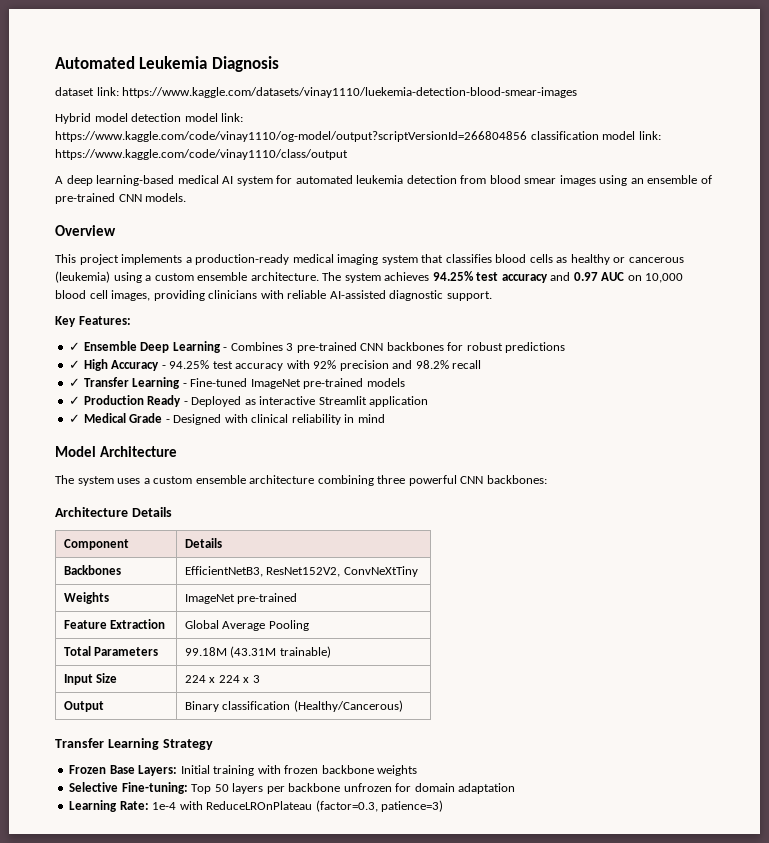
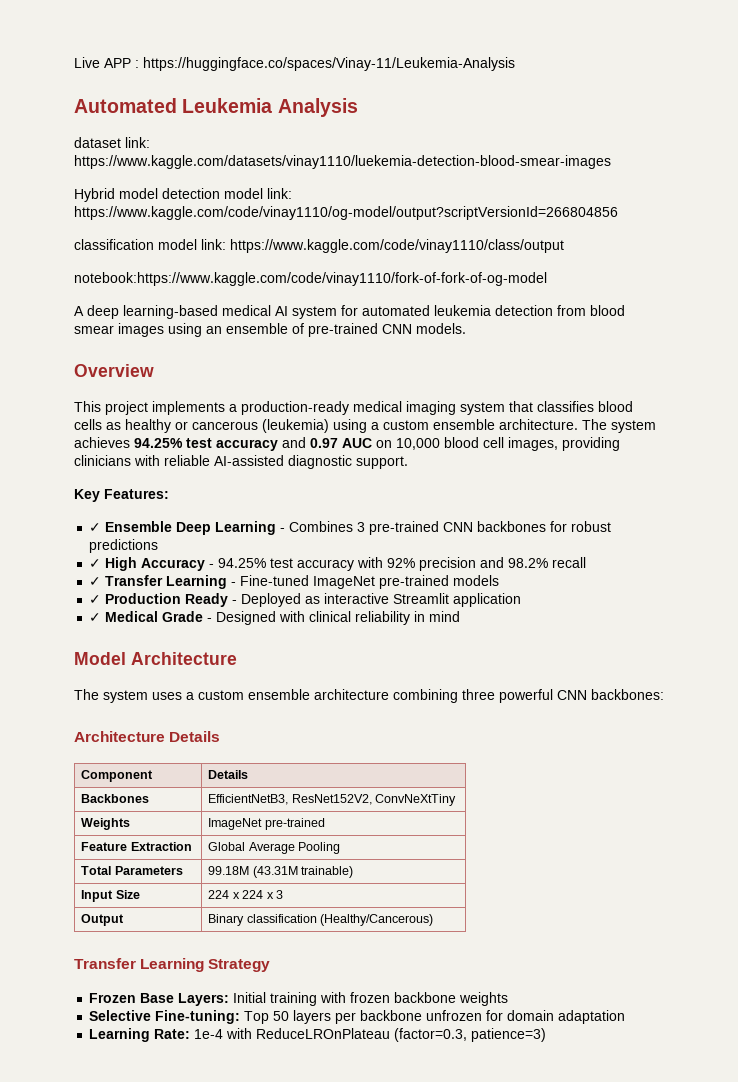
+ Live APP : https://huggingface.co/spaces/Vinay-11/Leukemia-Analysis
- Automated Leukemia Diagnosis
+ Automated Leukemia Analysis
- Hybrid model detection model link: https://www.kaggle.com/code/vinay1110/og-model/output?scriptVersionId=266804856 classification model link: https://www.kaggle.com/code/vinay1110/class/output
+ Hybrid model detection model link: https://www.kaggle.com/code/vinay1110/og-model/output?scriptVersionId=266804856
+ classification model link: https://www.kaggle.com/code/vinay1110/class/output
+ notebook:https://www.kaggle.com/code/vinay1110/fork-of-fork-of-og-model

